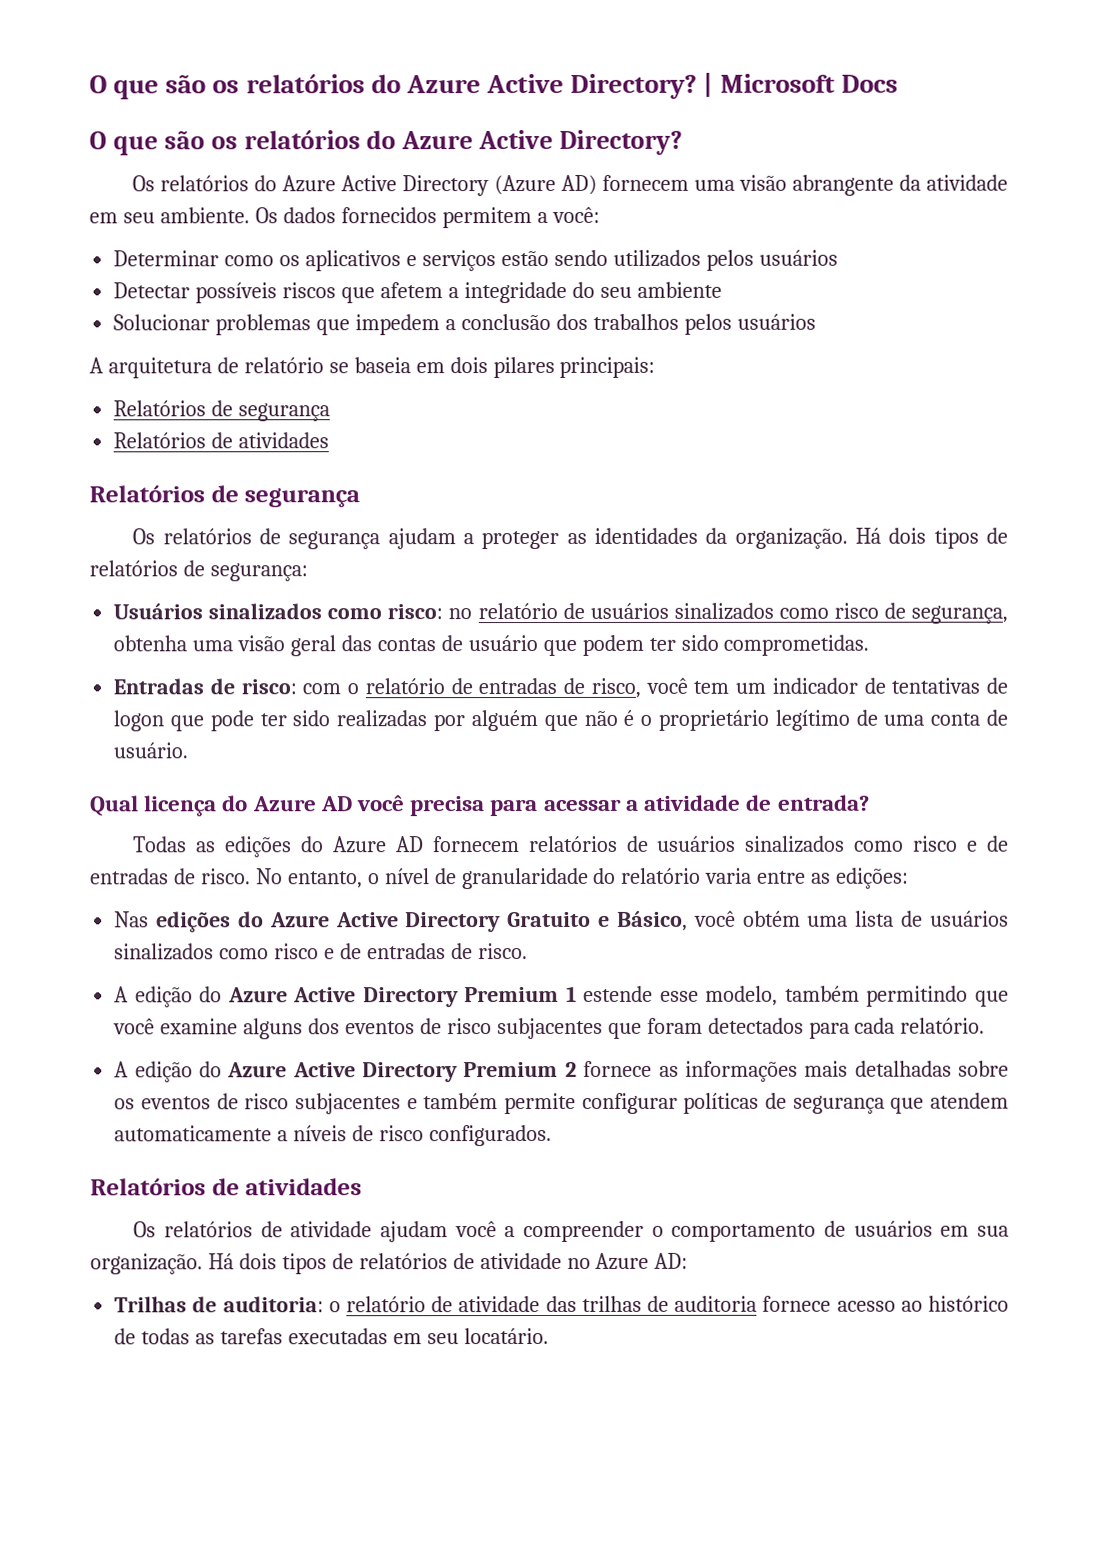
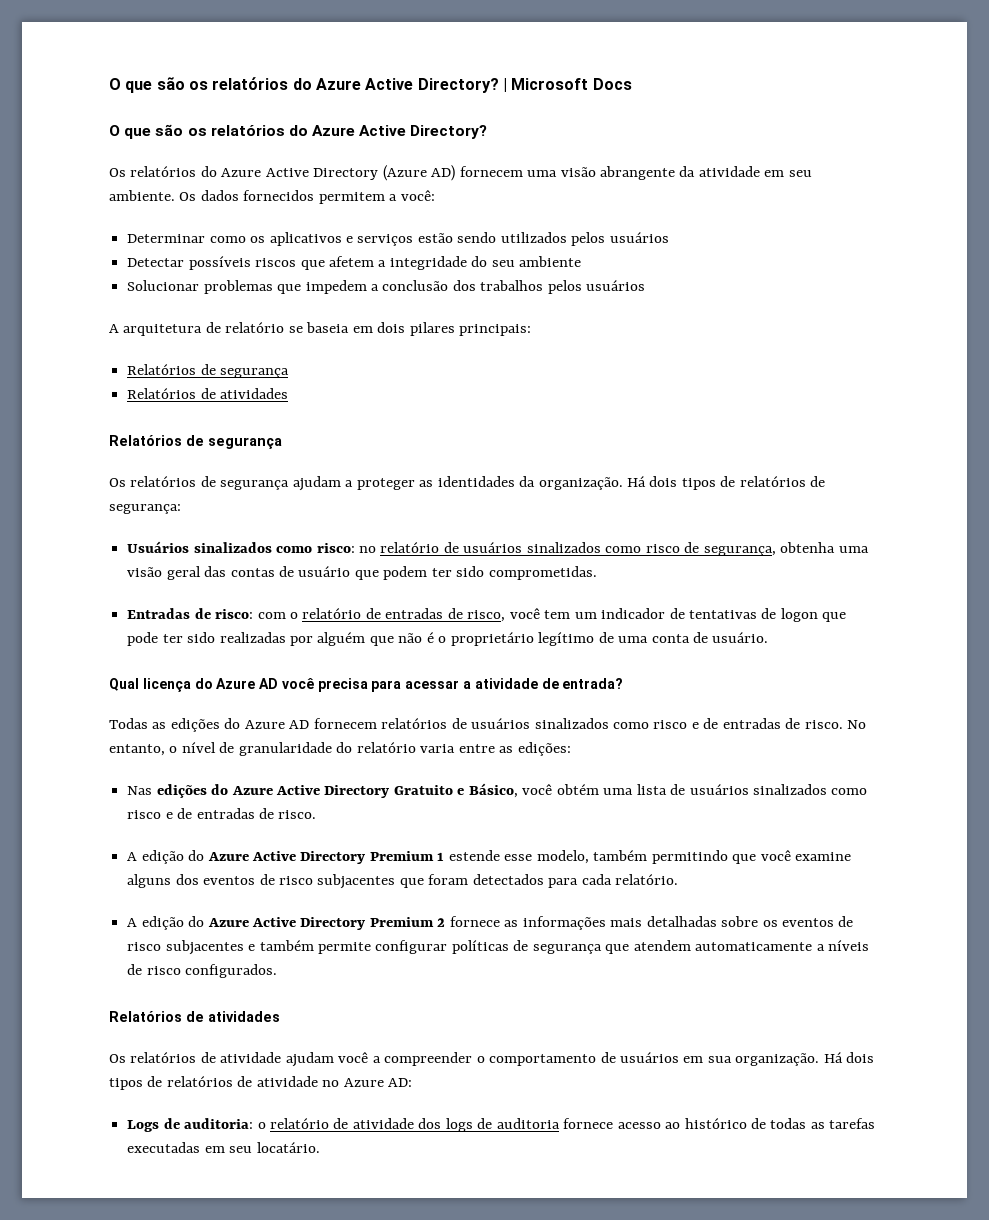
- Trilhas de auditoria: o relatório de atividade das trilhas de auditoria fornece acesso ao histórico de todas as tarefas executadas em seu locatário.
+ Logs de auditoria: o relatório de atividade dos logs de auditoria fornece acesso ao histórico de todas as tarefas executadas em seu locatário.

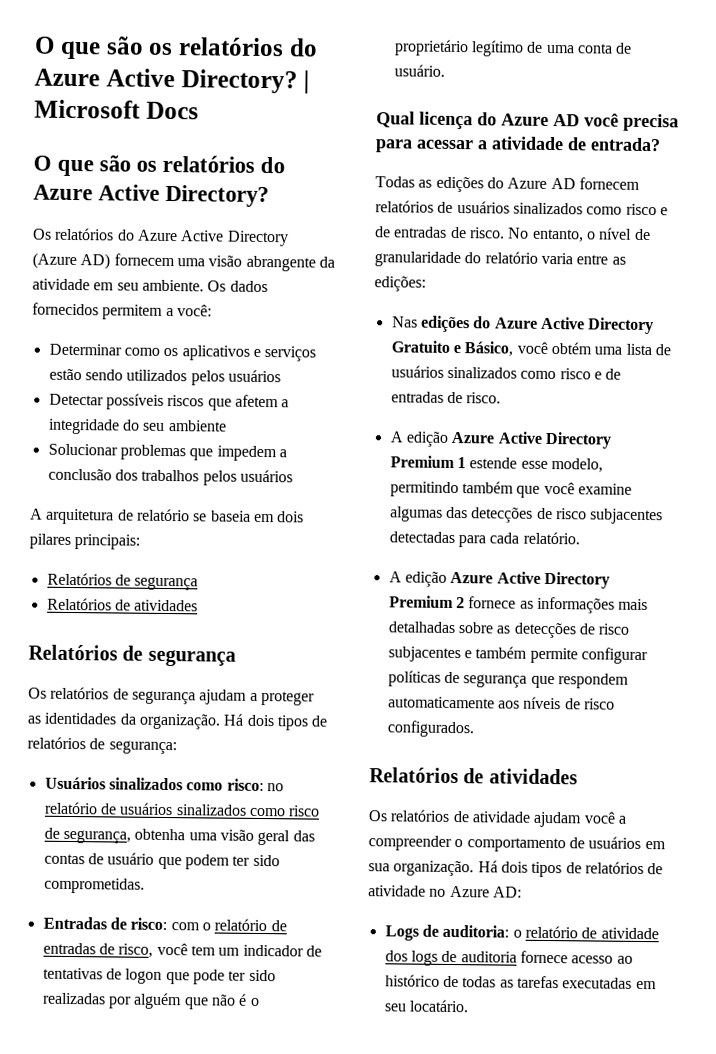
- A edição do Azure Active Directory Premium 1 estende esse modelo, também permitindo que você examine alguns dos eventos de risco subjacentes que foram detectados para cada relatório.
+ A edição Azure Active Directory Premium 1 estende esse modelo, permitindo também que você examine algumas das detecções de risco subjacentes detectadas para cada relatório.
- A edição do Azure Active Directory Premium 2 fornece as informações mais detalhadas sobre os eventos de risco subjacentes e também permite configurar políticas de segurança que atendem automaticamente a níveis de risco configurados.
+ A edição Azure Active Directory Premium 2 fornece as informações mais detalhadas sobre as detecções de risco subjacentes e também permite configurar políticas de segurança que respondem automaticamente aos níveis de risco configurados.

